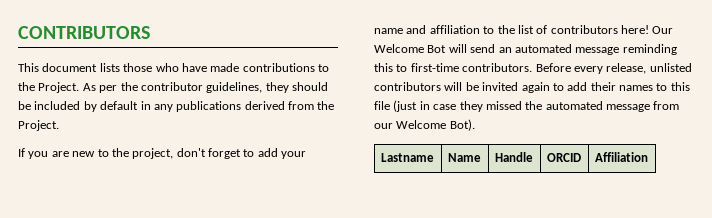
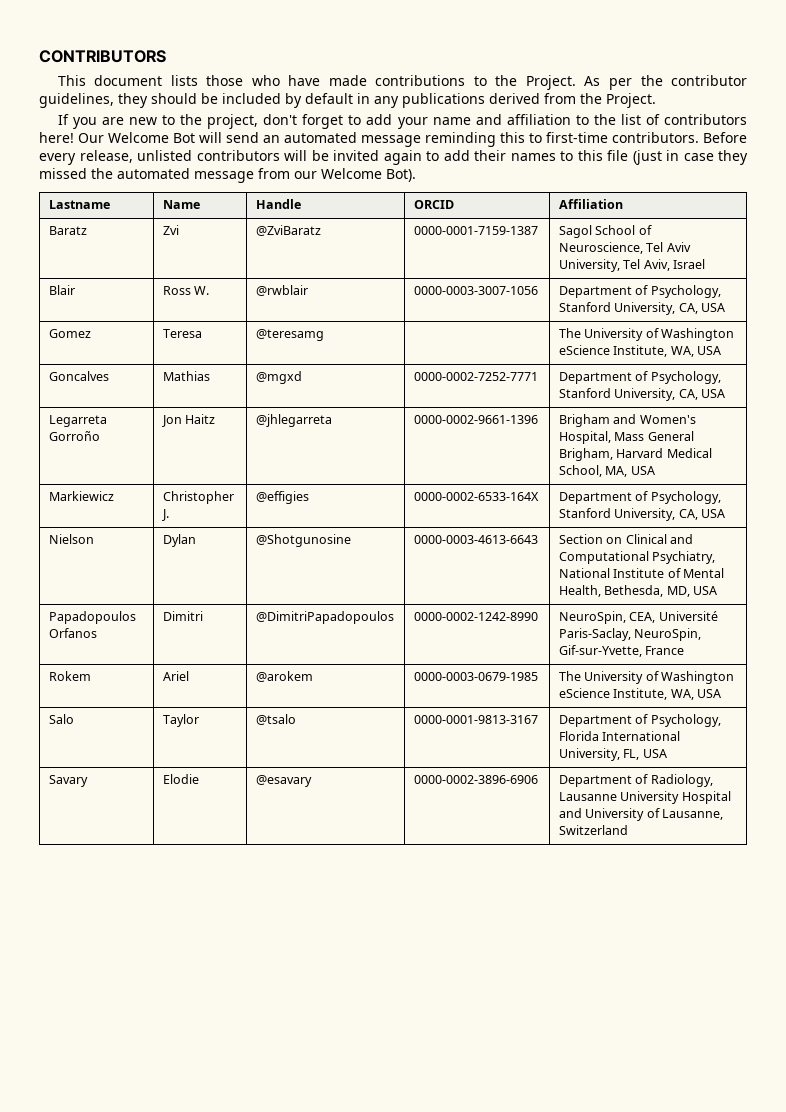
+ Baratz | Zvi | @ZviBaratz | 0000-0001-7159-1387 | Sagol School of Neuroscience, Tel Aviv University, Tel Aviv, Israel
+ Blair | Ross W. | @rwblair | 0000-0003-3007-1056 | Department of Psychology, Stanford University, CA, USA
+ Gomez | Teresa | @teresamg | | The University of Washington eScience Institute, WA, USA
+ Goncalves | Mathias | @mgxd | 0000-0002-7252-7771 | Department of Psychology, Stanford University, CA, USA
+ Legarreta Gorroño | Jon Haitz | @jhlegarreta | 0000-0002-9661-1396 | Brigham and Women's Hospital, Mass General Brigham, Harvard Medical School, MA, USA
+ Markiewicz | Christopher J. | @effigies | 0000-0002-6533-164X | Department of Psychology, Stanford University, CA, USA
+ Nielson | Dylan | @Shotgunosine | 0000-0003-4613-6643 | Section on Clinical and Computational Psychiatry, National Institute of Mental Health, Bethesda, MD, USA
+ Papadopoulos Orfanos | Dimitri | @DimitriPapadopoulos | 0000-0002-1242-8990 | NeuroSpin, CEA, Université Paris-Saclay, NeuroSpin, Gif-sur-Yvette, France
+ Rokem | Ariel | @arokem | 0000-0003-0679-1985 | The University of Washington eScience Institute, WA, USA
+ Salo | Taylor | @tsalo | 0000-0001-9813-3167 | Department of Psychology, Florida International University, FL, USA
+ Savary | Elodie | @esavary | 0000-0002-3896-6906 | Department of Radiology, Lausanne University Hospital and University of Lausanne, Switzerland

